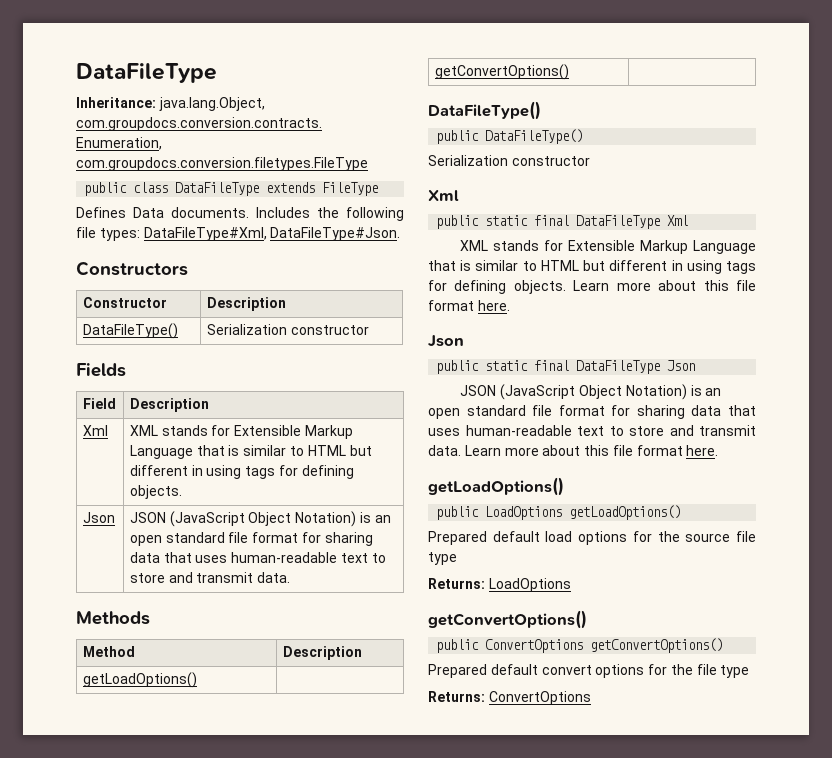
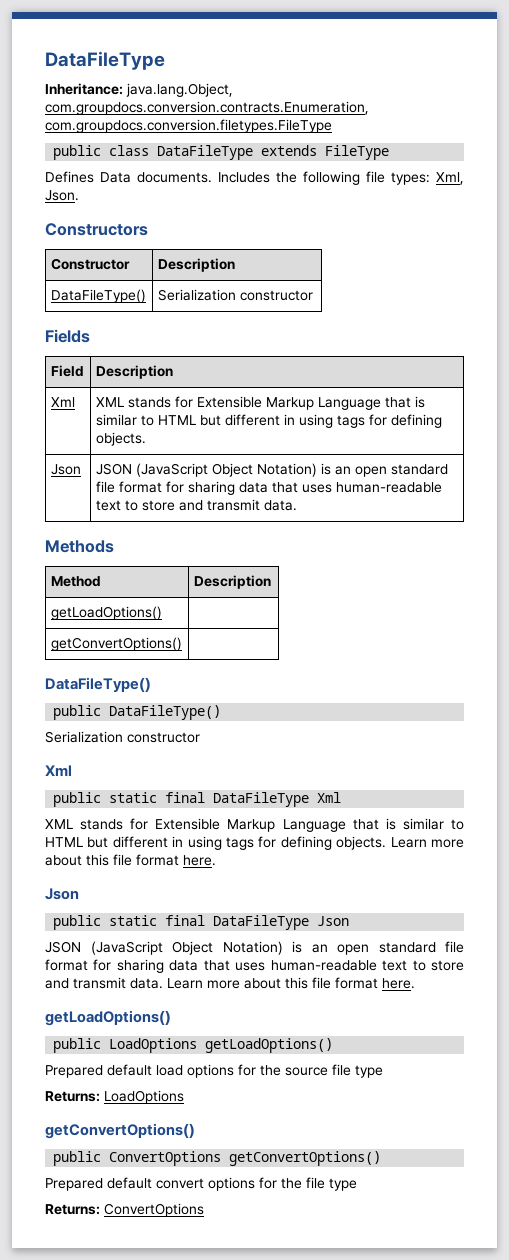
- Includes the following file types: DataFileType#Xml, DataFileType#Json.
+ Includes the following file types: Xml, Json.

